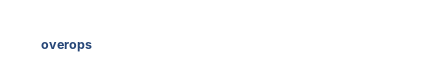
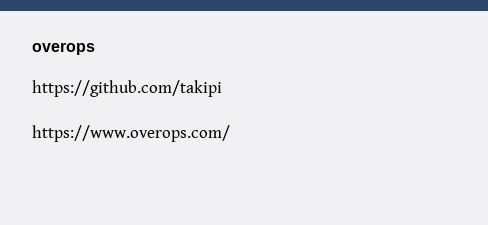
+ https://github.com/takipi
+ https://www.overops.com/

